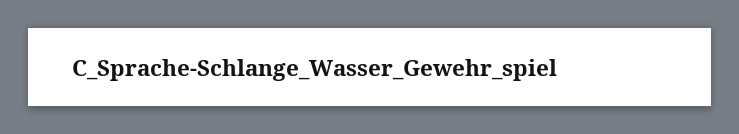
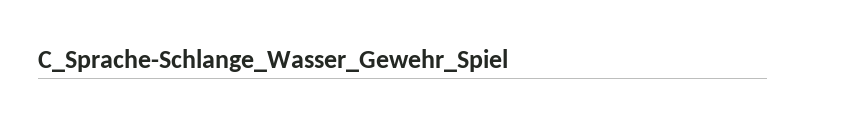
- C_Sprache-Schlange_Wasser_Gewehr_spiel
+ C_Sprache-Schlange_Wasser_Gewehr_Spiel

